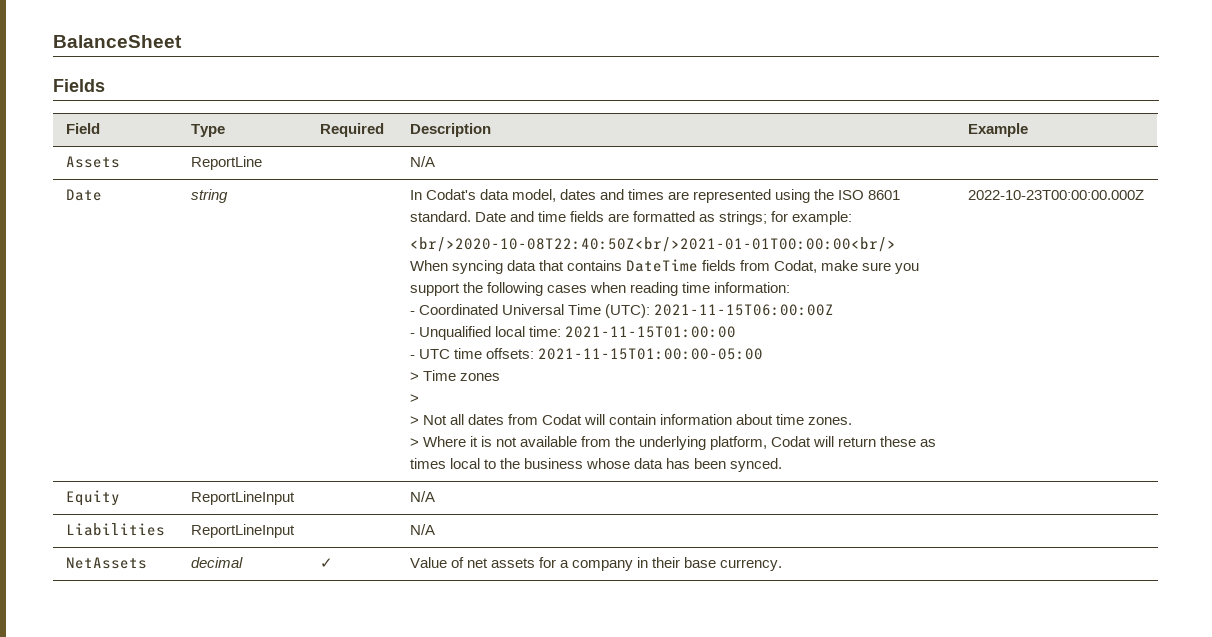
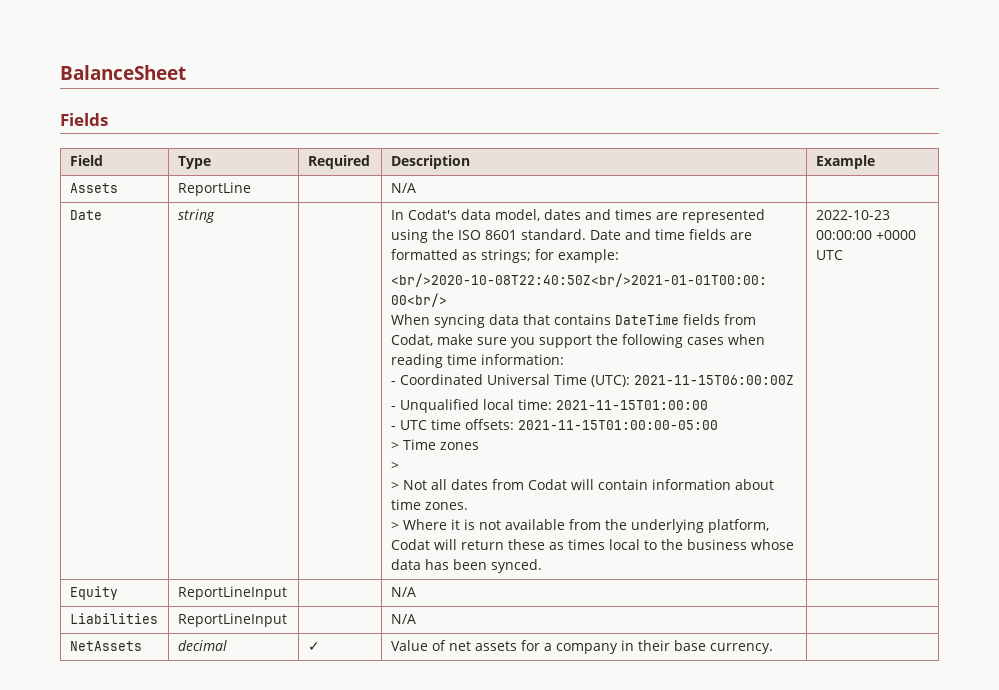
- 2022-10-23T00:00:00.000Z
+ 2022-10-23 00:00:00 +0000 UTC

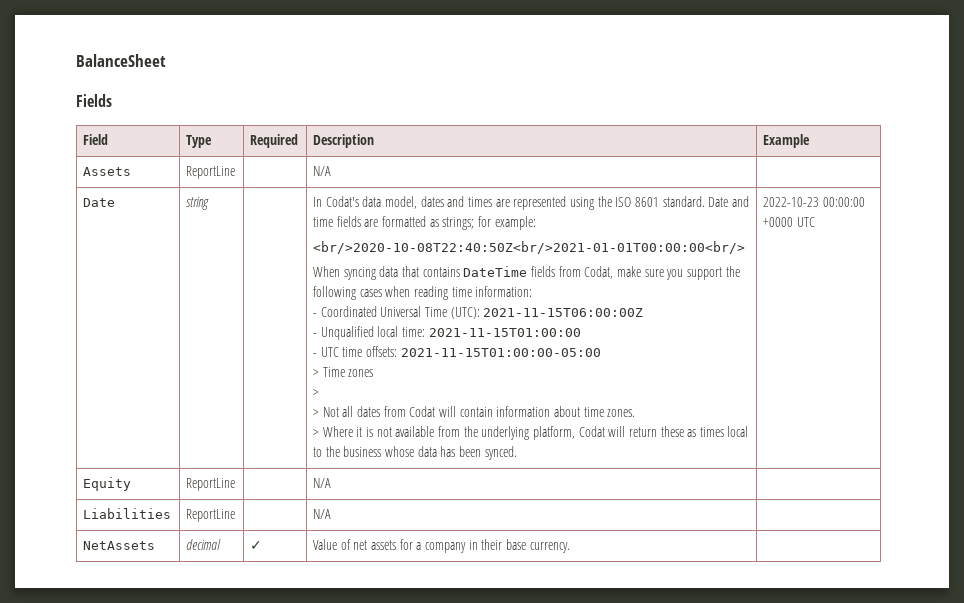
- Equity | ReportLineInput | | N/A |
+ Equity | ReportLine | | N/A |
- Liabilities | ReportLineInput | | N/A |
+ Liabilities | ReportLine | | N/A |

